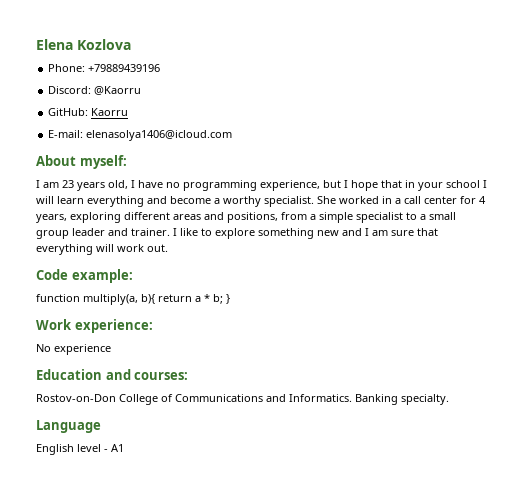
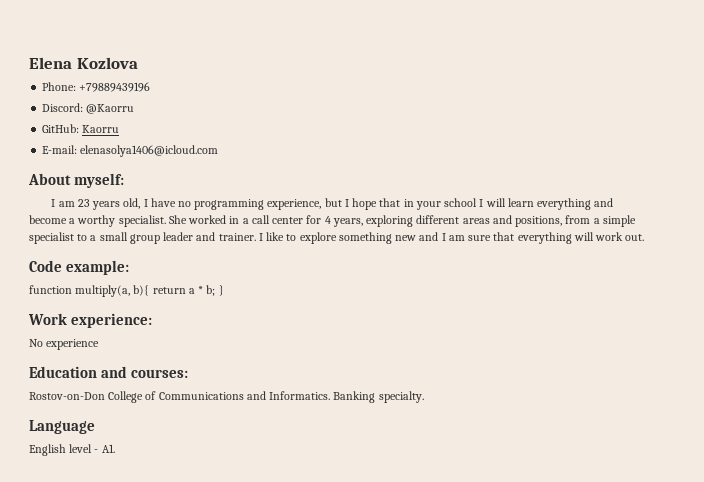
- English level - A1
+ English level - A1.

